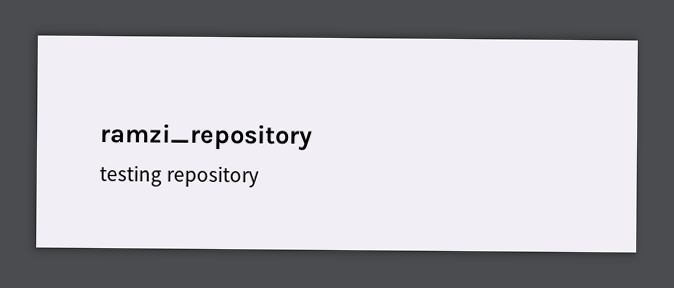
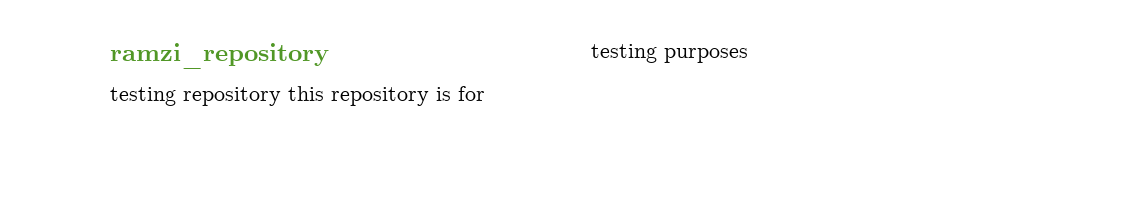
- testing repository
+ testing repository this repository is for testing purposes

